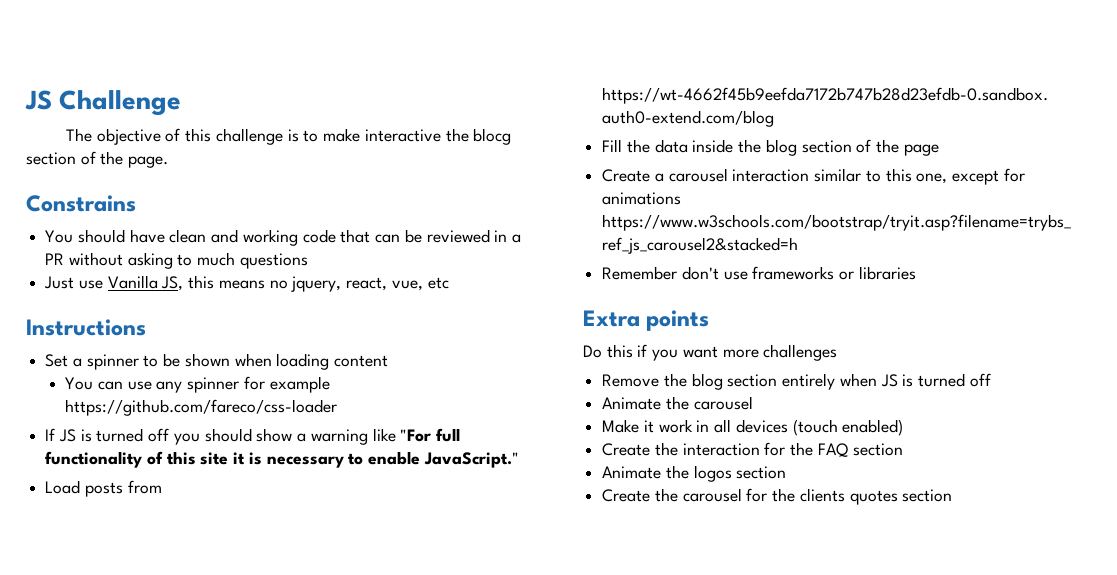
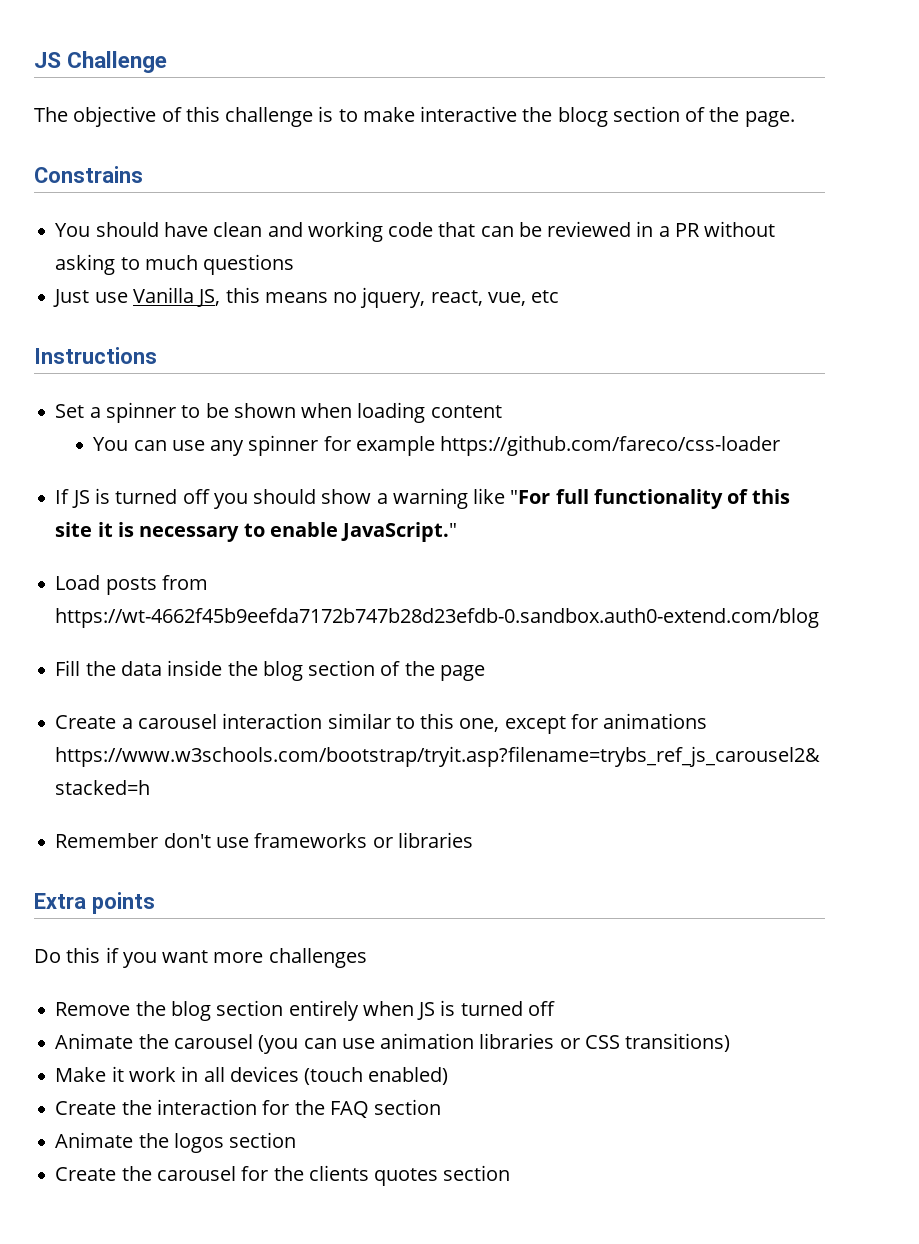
- Animate the carousel
+ Animate the carousel (you can use animation libraries or CSS transitions)

